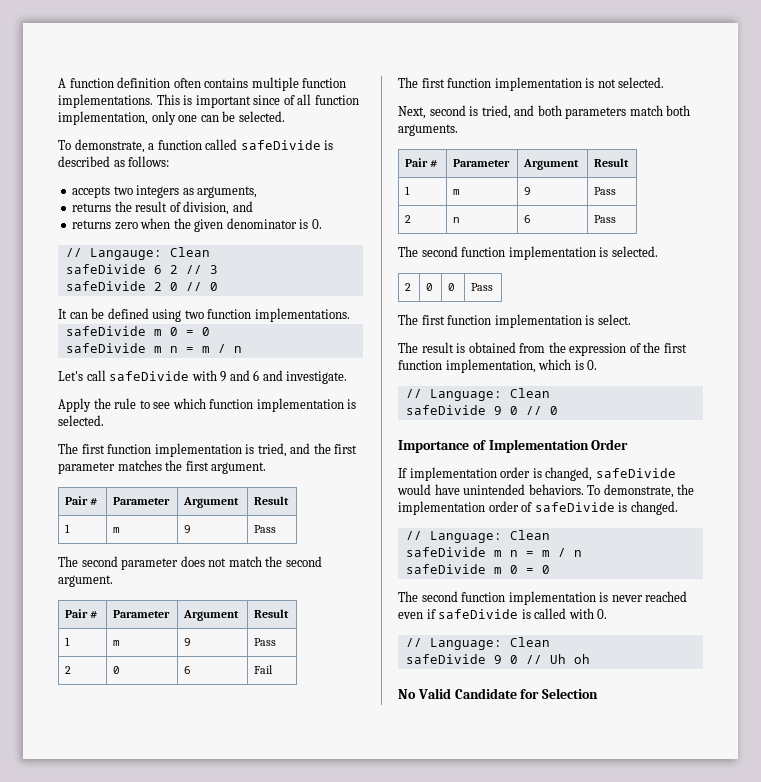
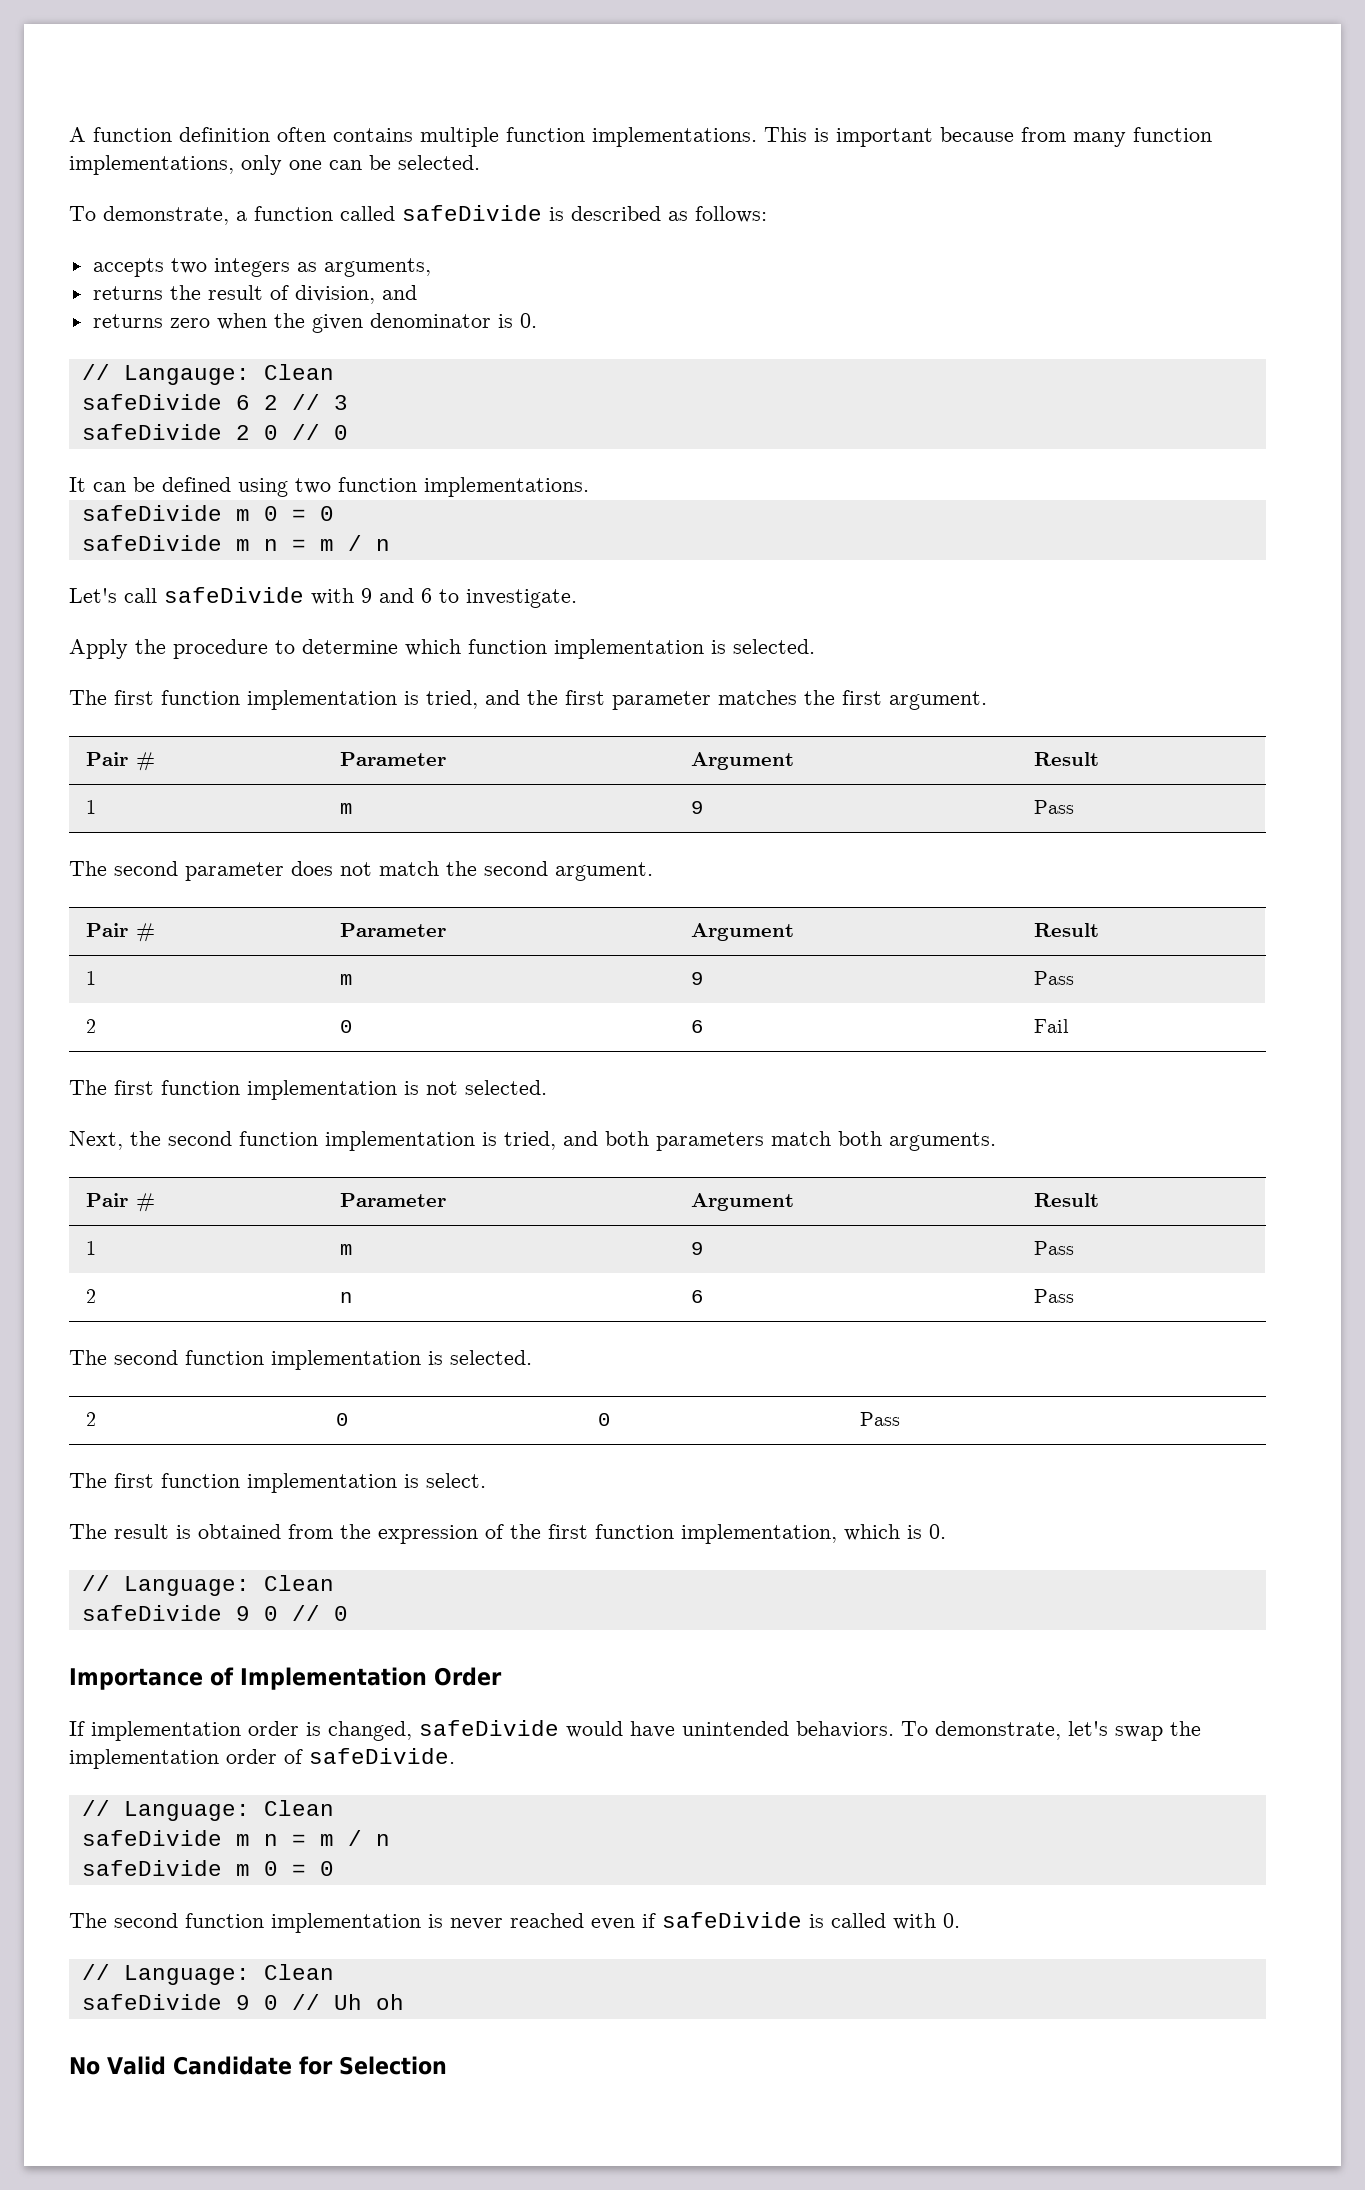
- This is important since of all function implementation, only one can be selected.
+ This is important because from many function implementations, only one can be selected.
- Let's call safeDivide with 9 and 6 and investigate.
+ Let's call safeDivide with 9 and 6 to investigate.
- Apply the rule to see which function implementation is selected.
+ Apply the procedure to determine which function implementation is selected.
- Next, second is tried, and both parameters match both arguments.
+ Next, the second function implementation is tried, and both parameters match both arguments.
- To demonstrate, the implementation order of safeDivide is changed.
+ To demonstrate, let's swap the implementation order of safeDivide.

